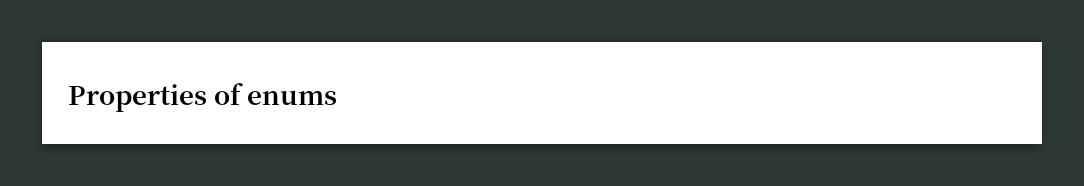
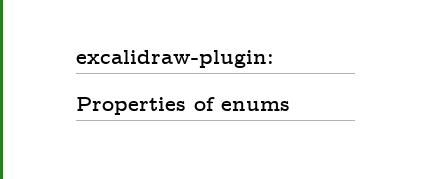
+ excalidraw-plugin:

